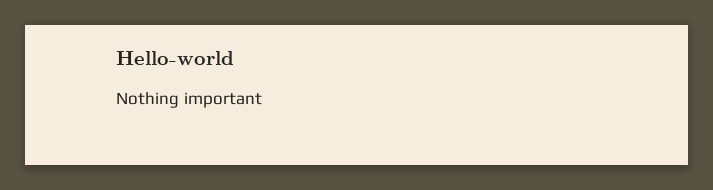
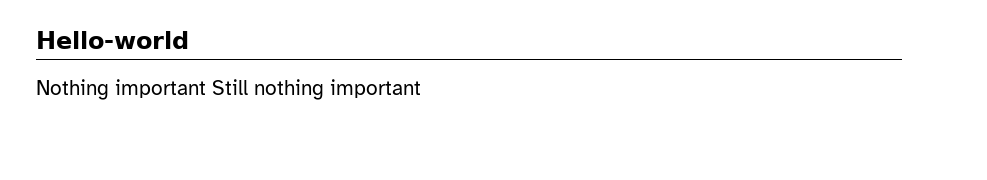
- Nothing important
+ Nothing important Still nothing important

